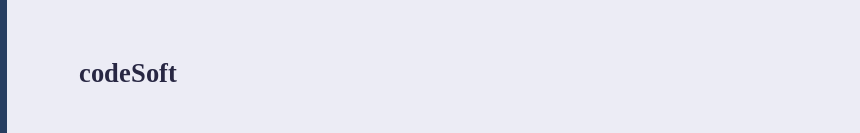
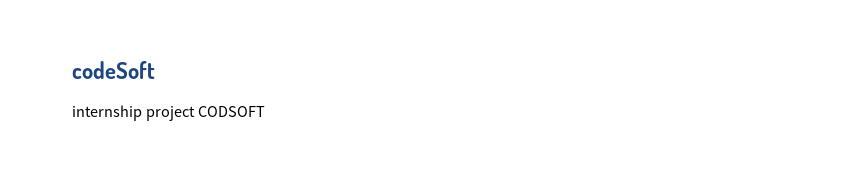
+ internship project CODSOFT

